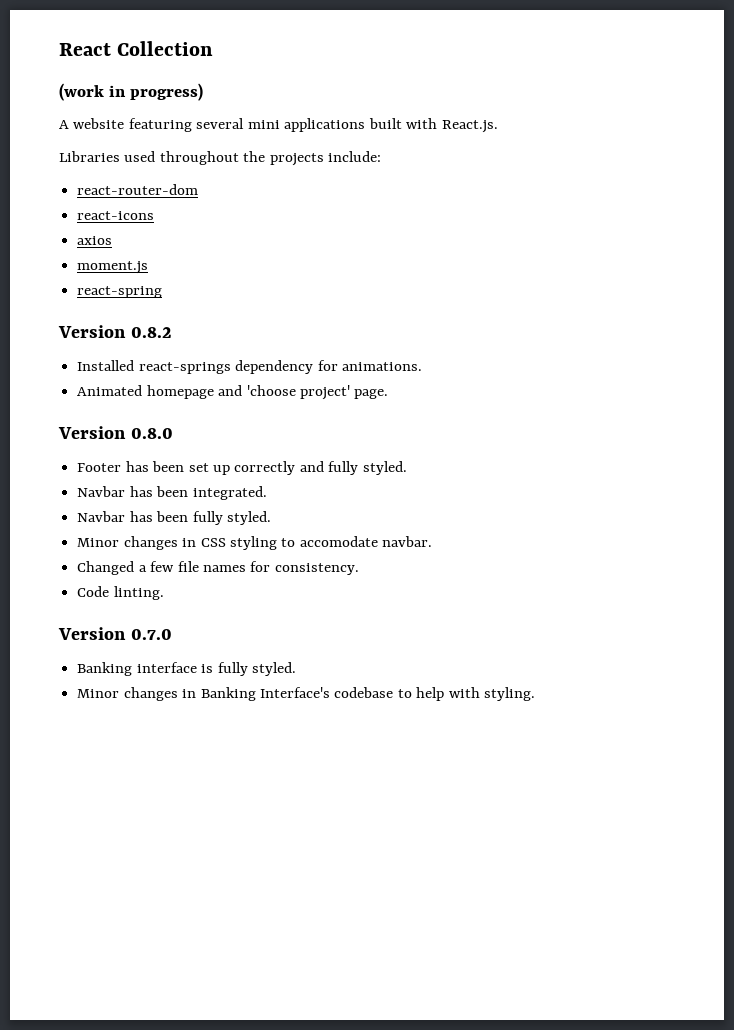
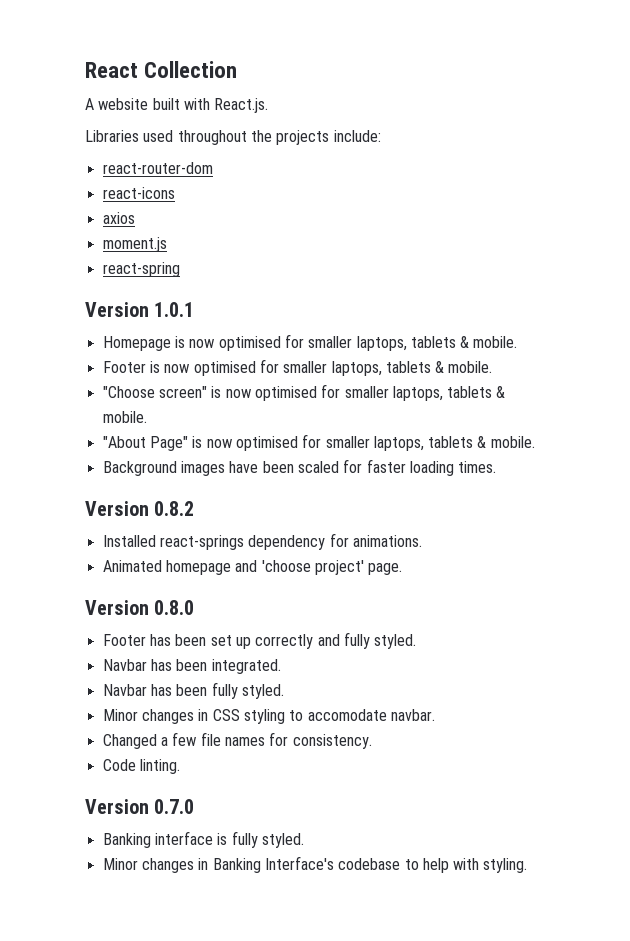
- (work in progress)
- A website featuring several mini applications built with React.js.
+ A website built with React.js.
+ Version 1.0.1
+ Homepage is now optimised for smaller laptops, tablets & mobile.
+ Footer is now optimised for smaller laptops, tablets & mobile.
+ "Choose screen" is now optimised for smaller laptops, tablets & mobile.
+ "About Page" is now optimised for smaller laptops, tablets & mobile.
+ Background images have been scaled for faster loading times.

